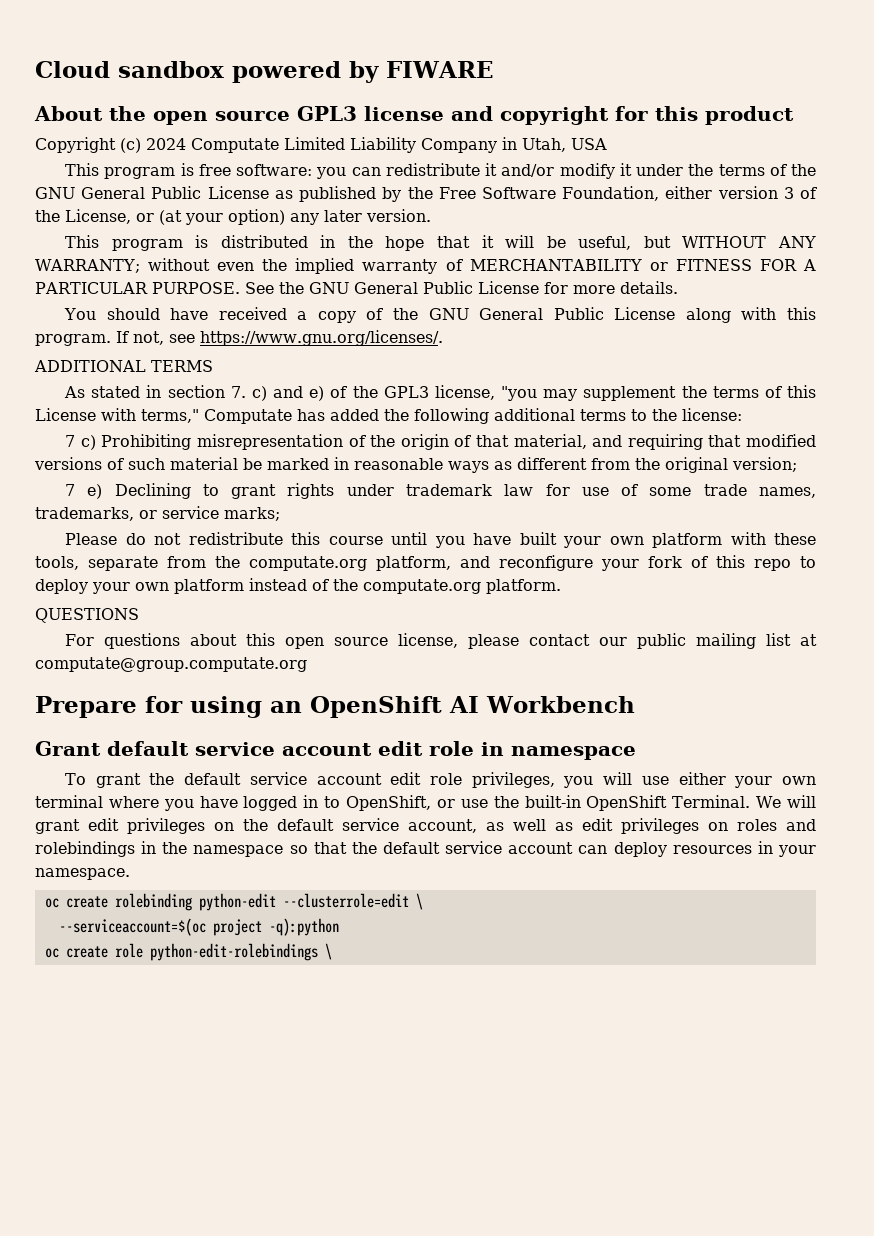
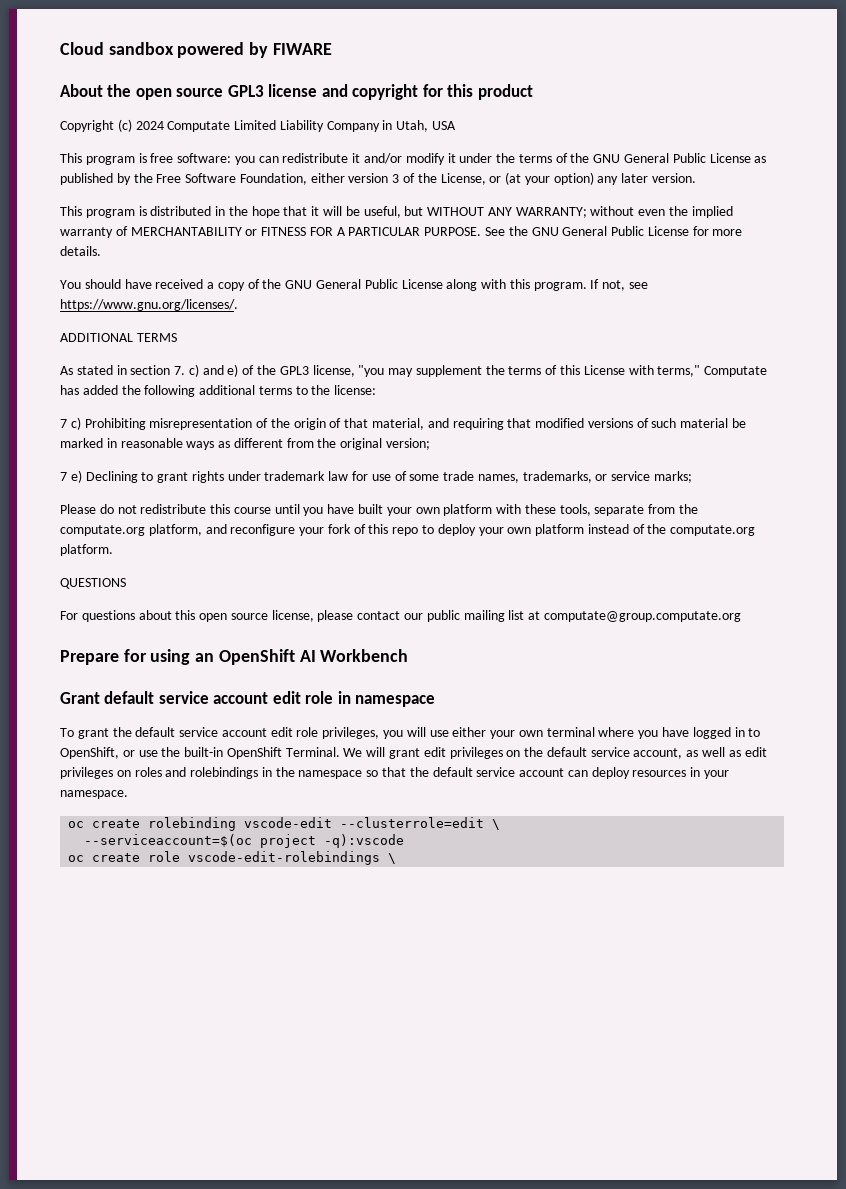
- oc create rolebinding python-edit --clusterrole=edit \
+ oc create rolebinding vscode-edit --clusterrole=edit \
- --serviceaccount=$(oc project -q):python
+ --serviceaccount=$(oc project -q):vscode
- oc create role python-edit-rolebindings \
+ oc create role vscode-edit-rolebindings \

